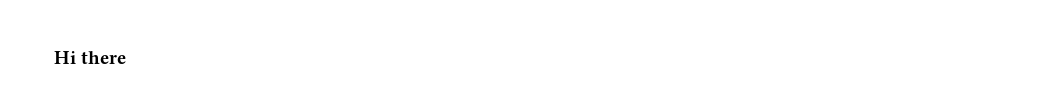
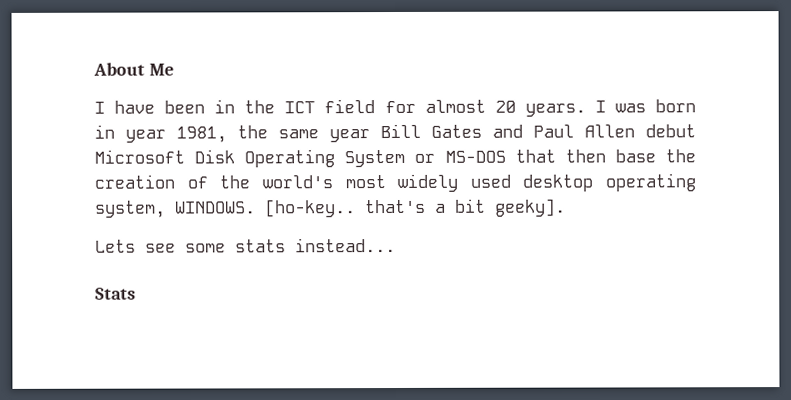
- Hi there
+ About Me
+ I have been in the ICT field for almost 20 years. I was born in year 1981, the same year Bill Gates and Paul Allen debut Microsoft Disk Operating System or MS-DOS that then base the creation of the world's most widely used desktop operating system, WINDOWS. [ho-key.. that's a bit geeky].
+ Lets see some stats instead...
+ Stats

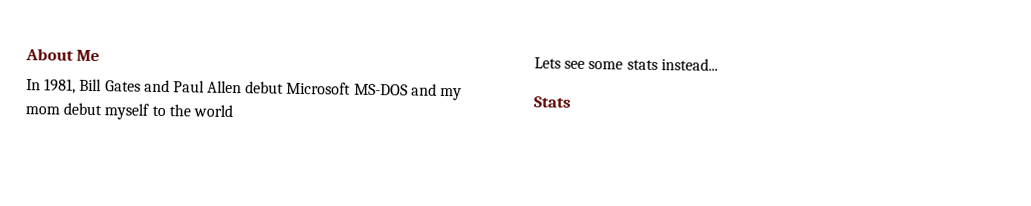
- I have been in the ICT field for almost 20 years. I was born in year 1981, the same year Bill Gates and Paul Allen debut Microsoft Disk Operating System or MS-DOS that then base the creation of the world's most widely used desktop operating system, WINDOWS. [ho-key.. that's a bit geeky].
+ In 1981, Bill Gates and Paul Allen debut Microsoft MS-DOS and my mom debut myself to the world

